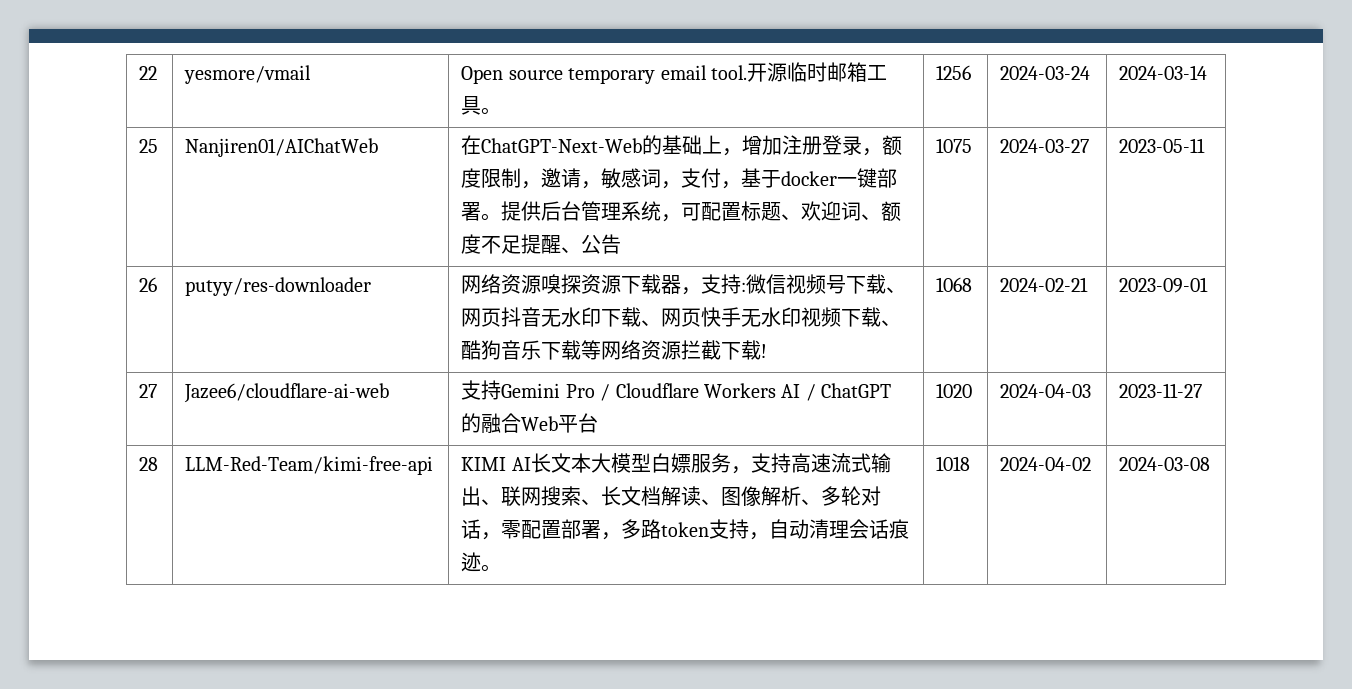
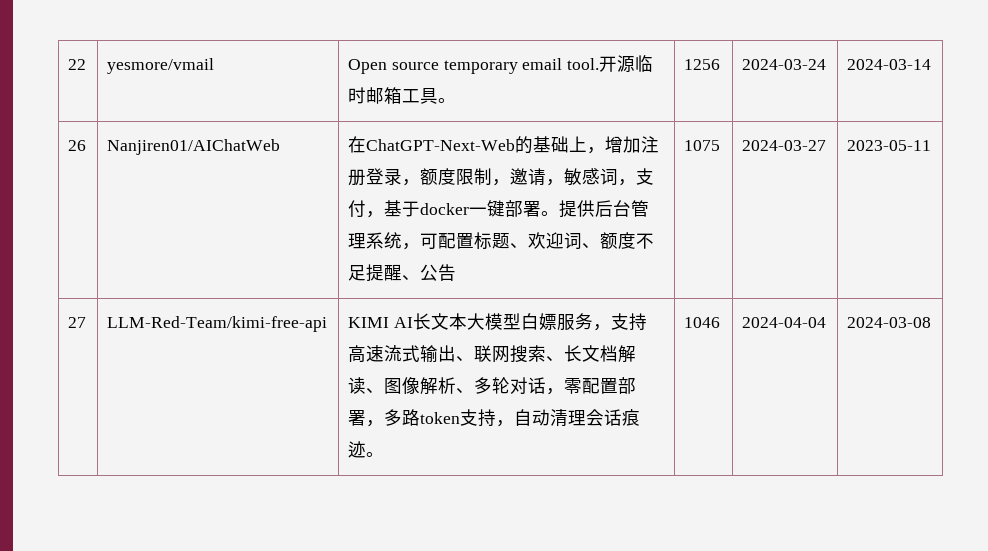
- 25 | Nanjiren01/AIChatWeb | 在ChatGPT-Next-Web的基础上，增加注册登录，额度限制，邀请，敏感词，支付，基于docker一键部署。提供后台管理系统，可配置标题、欢迎词、额度不足提醒、公告 | 1075 | 2024-03-27 | 2023-05-11
+ 26 | Nanjiren01/AIChatWeb | 在ChatGPT-Next-Web的基础上，增加注册登录，额度限制，邀请，敏感词，支付，基于docker一键部署。提供后台管理系统，可配置标题、欢迎词、额度不足提醒、公告 | 1075 | 2024-03-27 | 2023-05-11
- 26 | putyy/res-downloader | 网络资源嗅探资源下载器，支持:微信视频号下载、网页抖音无水印下载、网页快手无水印视频下载、酷狗音乐下载等网络资源拦截下载! | 1068 | 2024-02-21 | 2023-09-01
- 27 | Jazee6/cloudflare-ai-web | 支持Gemini Pro / Cloudflare Workers AI / ChatGPT的融合Web平台 | 1020 | 2024-04-03 | 2023-11-27
- 28 | LLM-Red-Team/kimi-free-api | KIMI AI长文本大模型白嫖服务，支持高速流式输出、联网搜索、长文档解读、图像解析、多轮对话，零配置部署，多路token支持，自动清理会话痕迹。 | 1018 | 2024-04-02 | 2024-03-08
+ 27 | LLM-Red-Team/kimi-free-api | KIMI AI长文本大模型白嫖服务，支持高速流式输出、联网搜索、长文档解读、图像解析、多轮对话，零配置部署，多路token支持，自动清理会话痕迹。 | 1046 | 2024-04-04 | 2024-03-08

